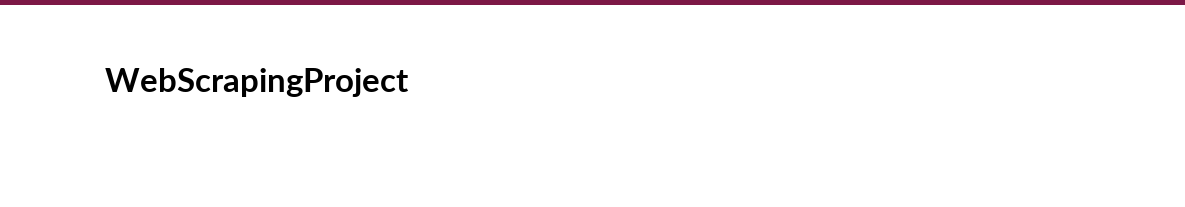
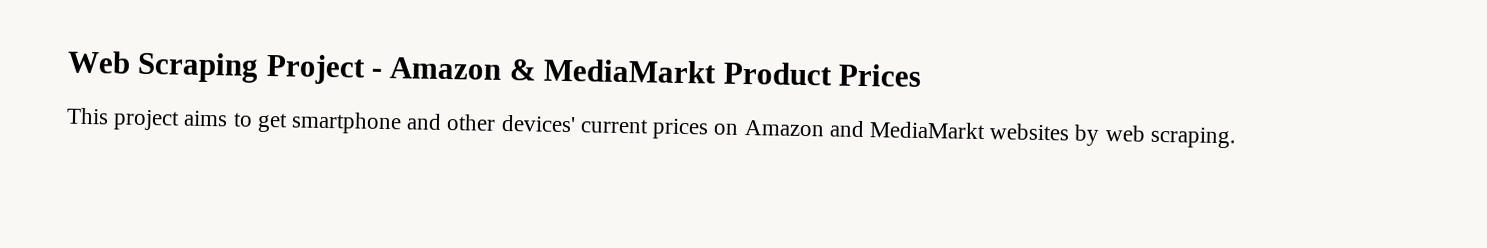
- WebScrapingProject
+ Web Scraping Project - Amazon & MediaMarkt Product Prices
+ This project aims to get smartphone and other devices' current prices on Amazon and MediaMarkt websites by web scraping.

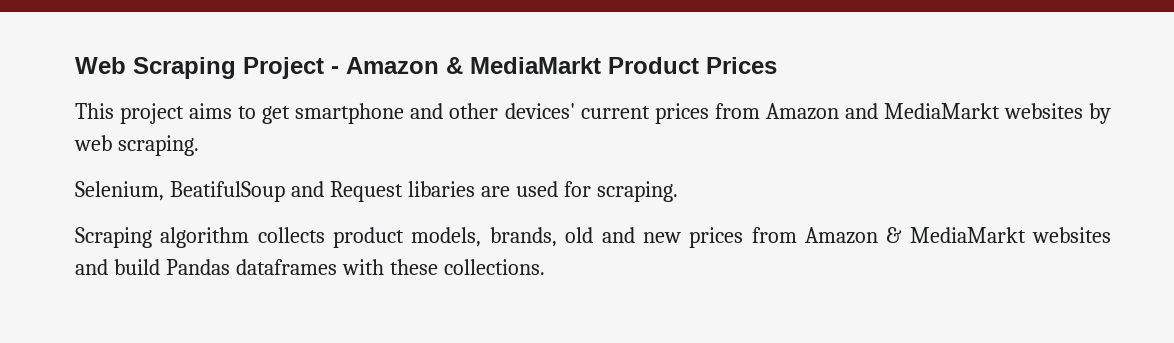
- This project aims to get smartphone and other devices' current prices on Amazon and MediaMarkt websites by web scraping.
+ This project aims to get smartphone and other devices' current prices from Amazon and MediaMarkt websites by web scraping.
+ Selenium, BeatifulSoup and Request libaries are used for scraping.
+ Scraping algorithm collects product models, brands, old and new prices from Amazon & MediaMarkt websites and build Pandas dataframes with these collections.

